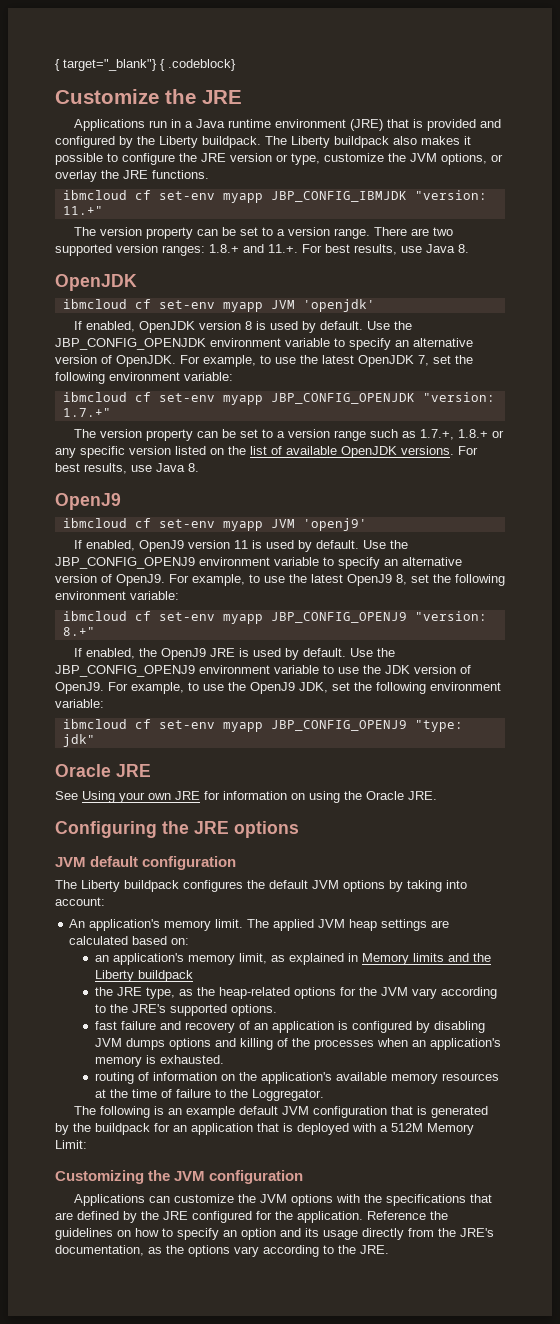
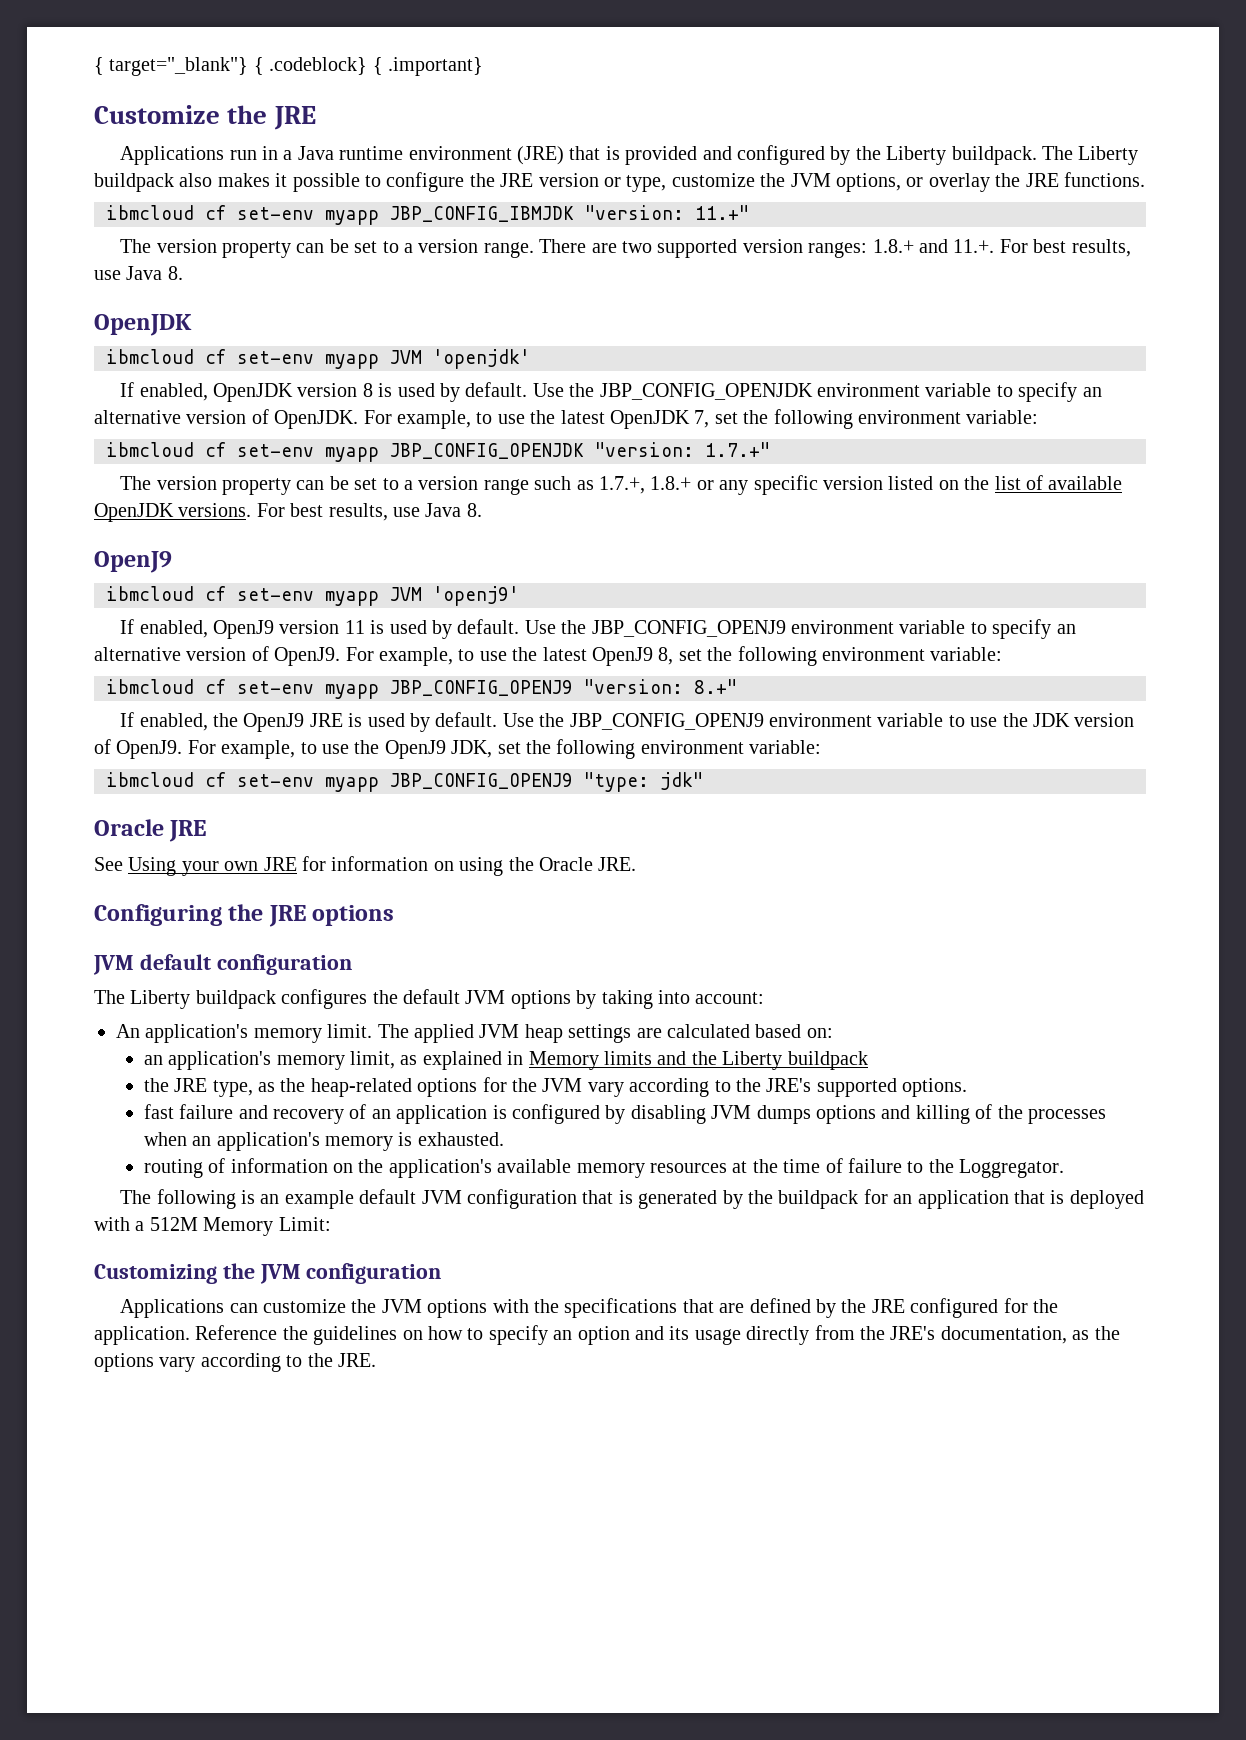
- { target="_blank"} { .codeblock}
+ { target="_blank"} { .codeblock} { .important}

